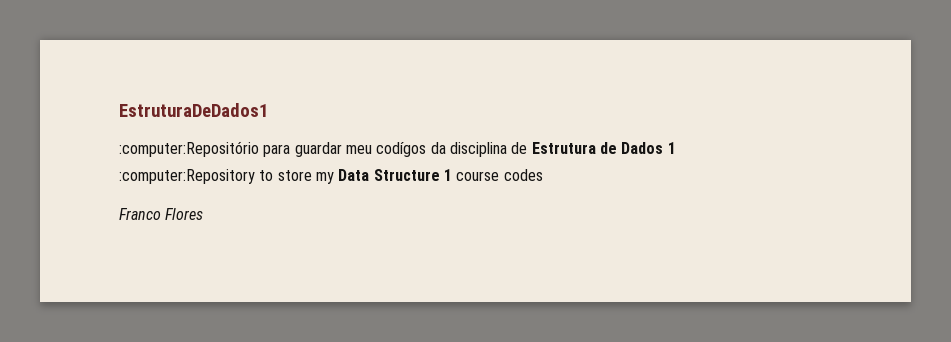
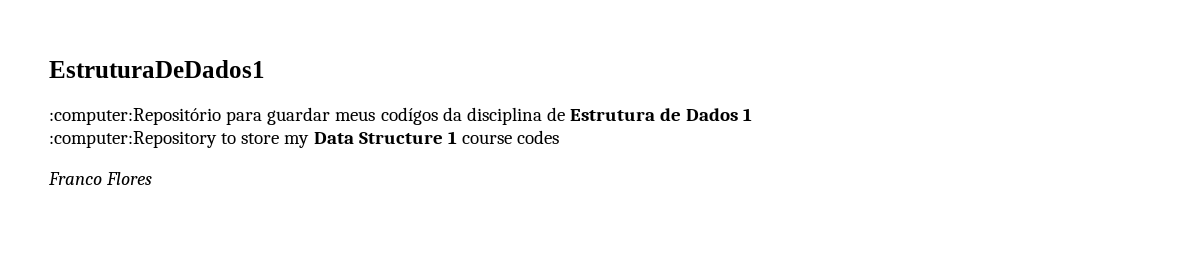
- :computer:Repositório para guardar meu codígos da disciplina de Estrutura de Dados 1
+ :computer:Repositório para guardar meus codígos da disciplina de Estrutura de Dados 1

